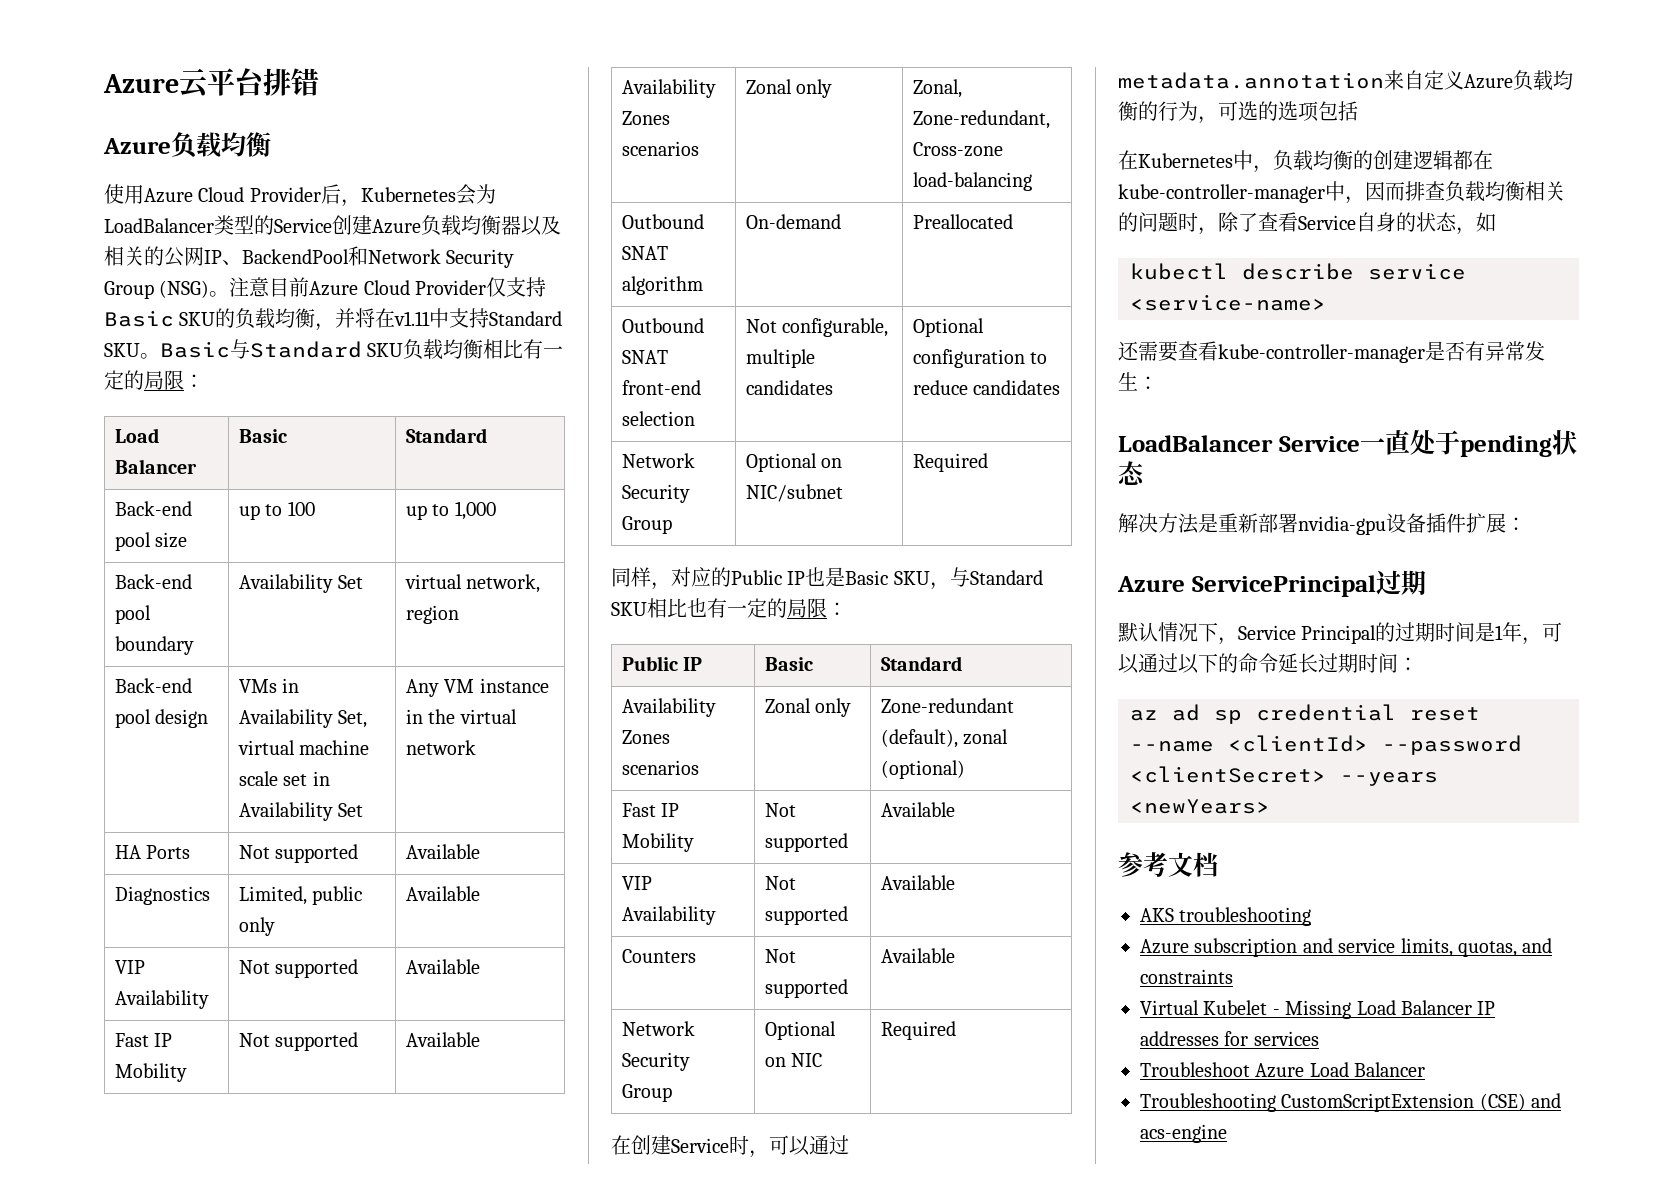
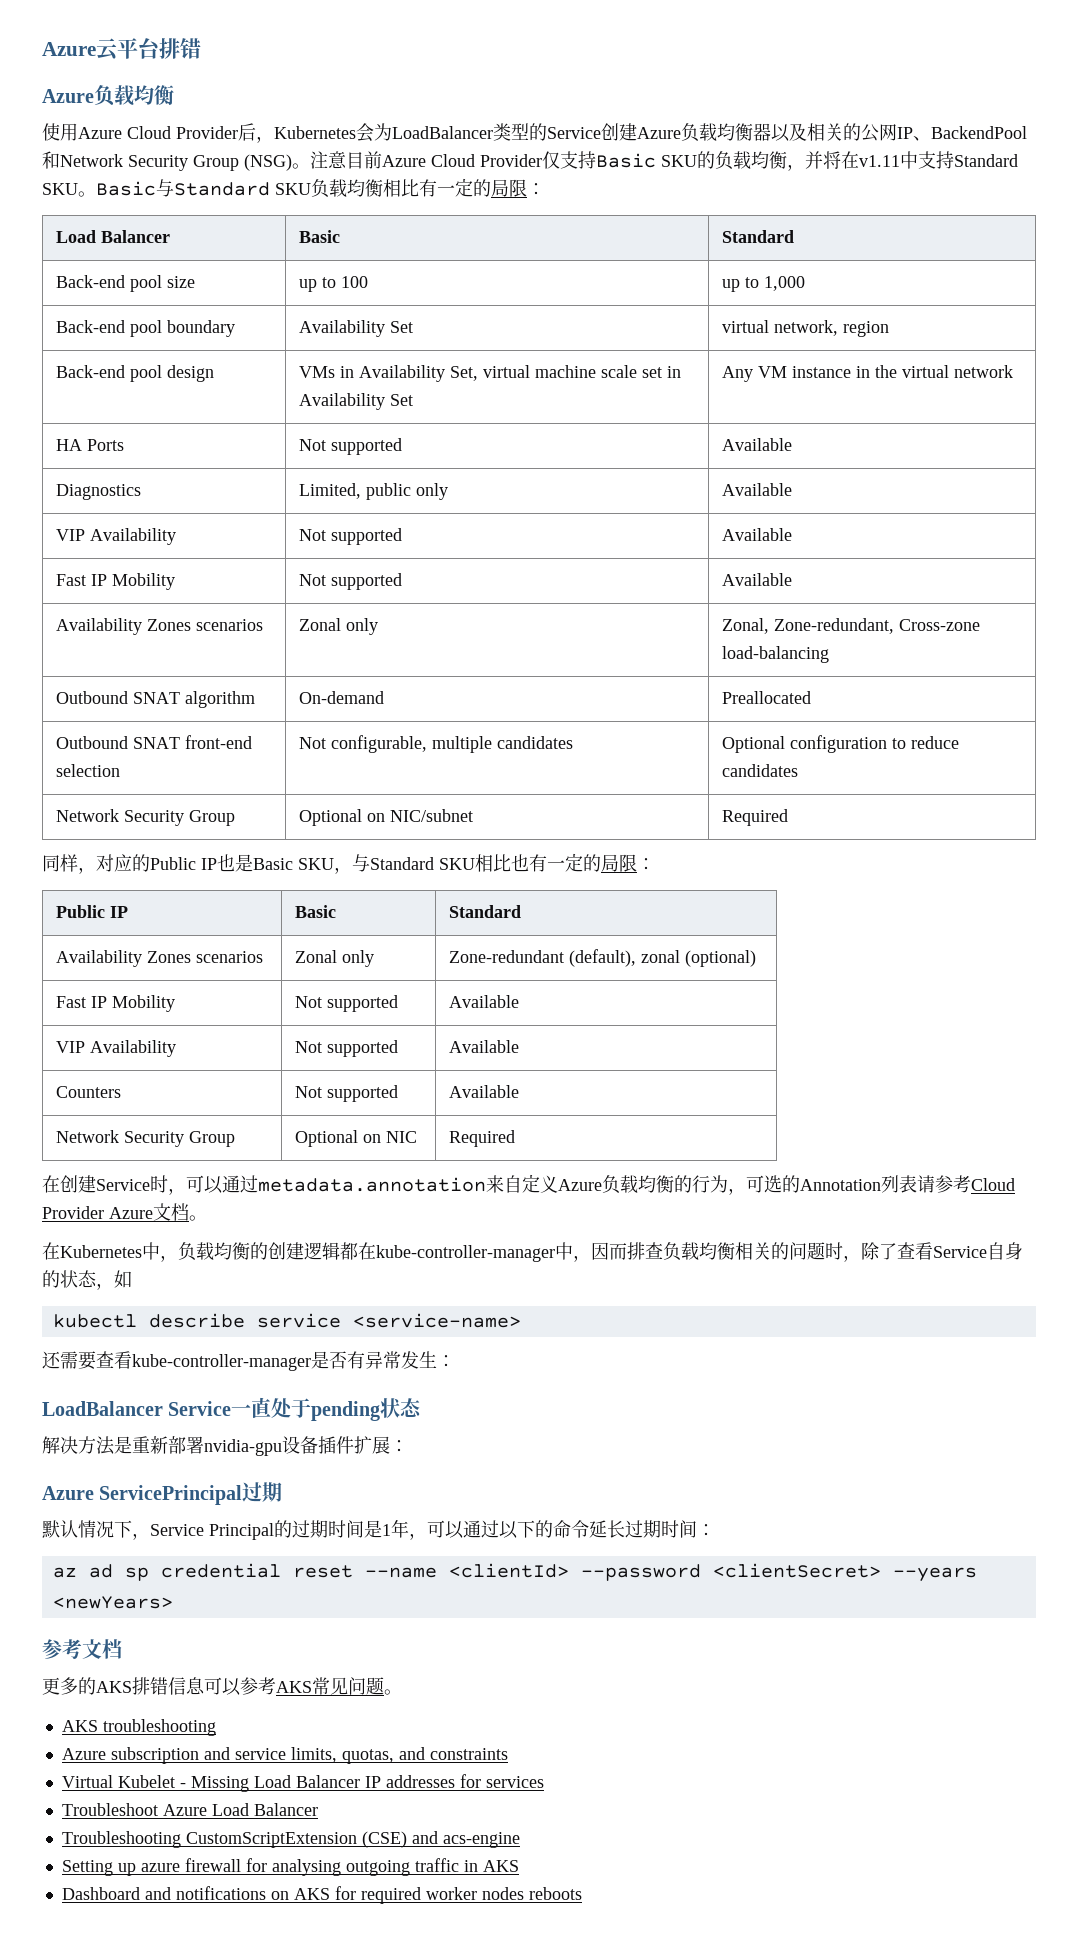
- 在创建Service时，可以通过metadata.annotation来自定义Azure负载均衡的行为，可选的选项包括
+ 在创建Service时，可以通过metadata.annotation来自定义Azure负载均衡的行为，可选的Annotation列表请参考Cloud Provider Azure文档。
+ 更多的AKS排错信息可以参考AKS常见问题。
+ Setting up azure firewall for analysing outgoing traffic in AKS
+ Dashboard and notifications on AKS for required worker nodes reboots

